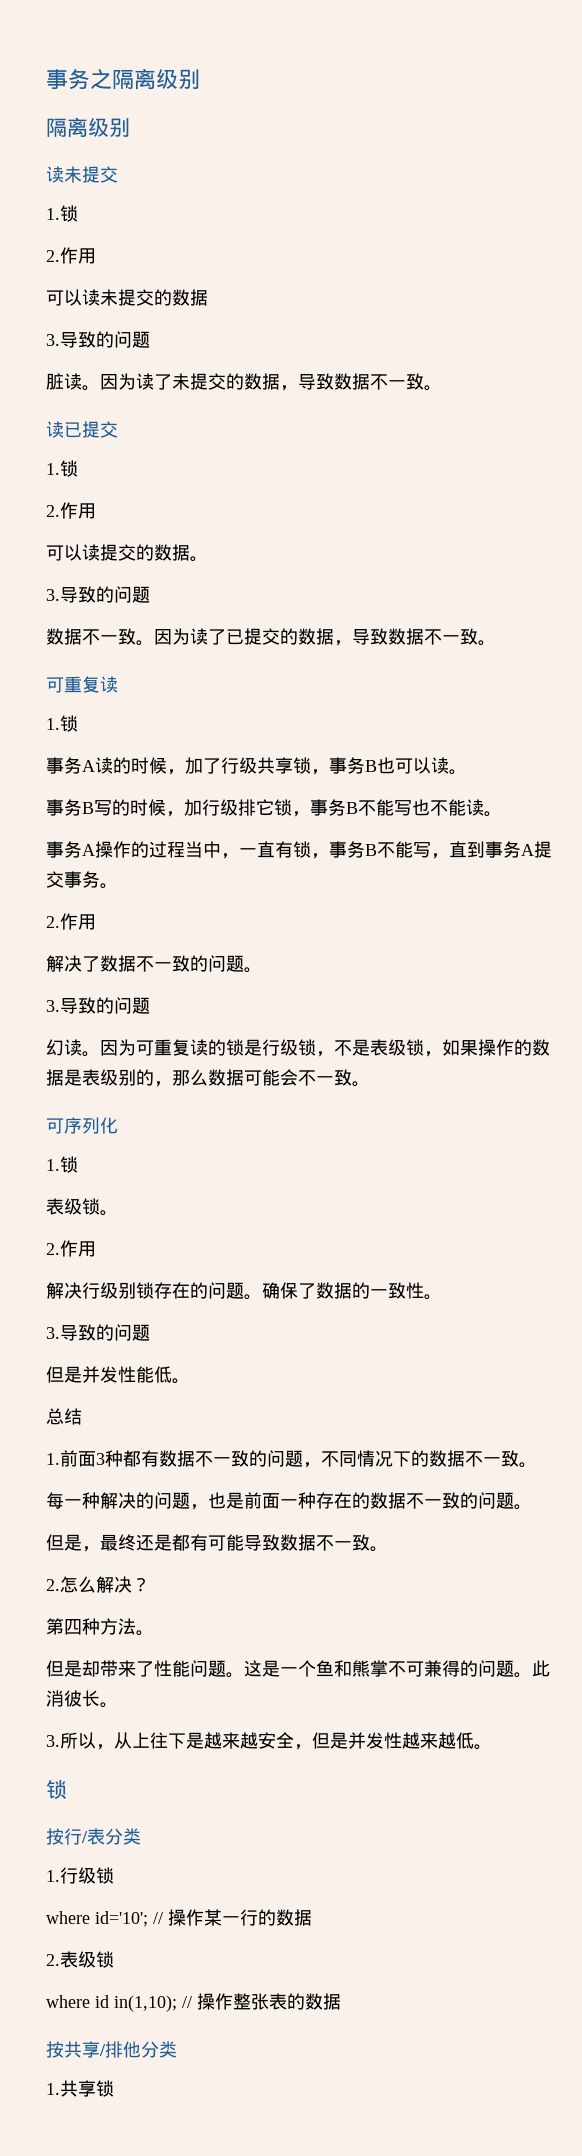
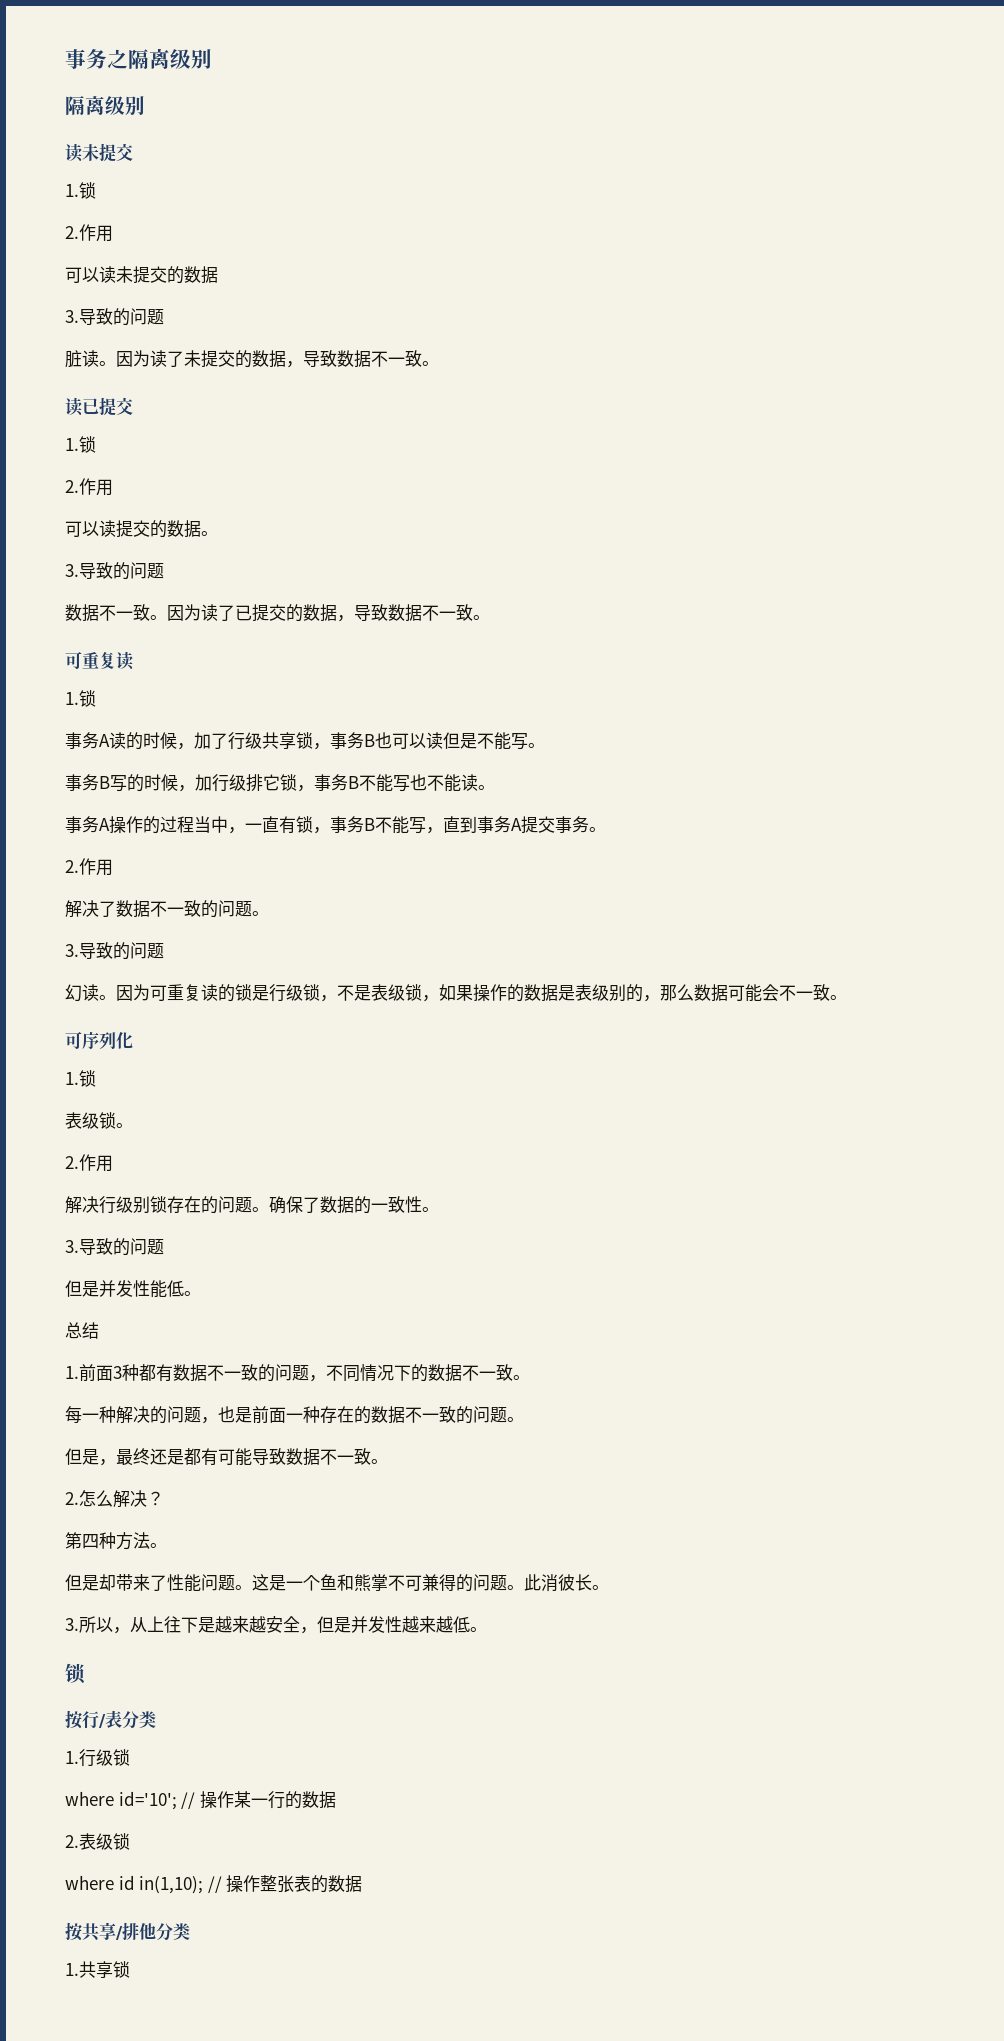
- 事务A读的时候，加了行级共享锁，事务B也可以读。
+ 事务A读的时候，加了行级共享锁，事务B也可以读但是不能写。

